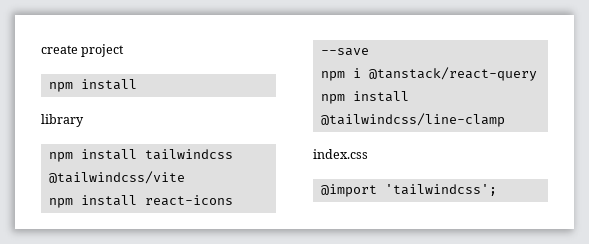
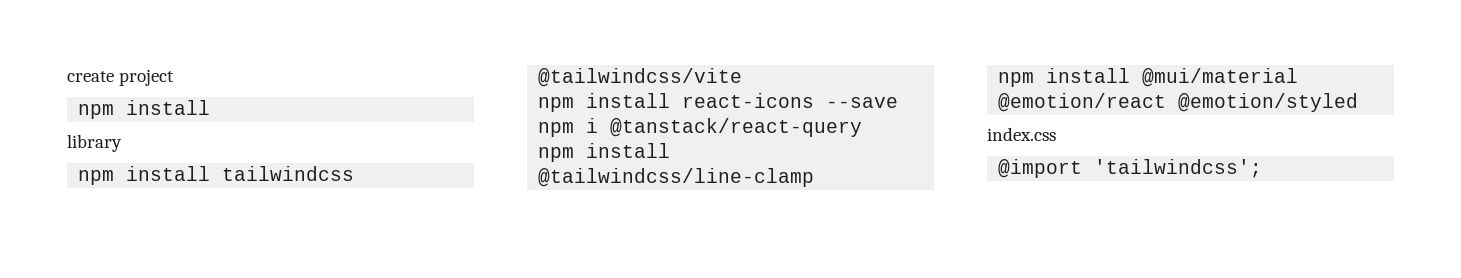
+ npm install @mui/material @emotion/react @emotion/styled

